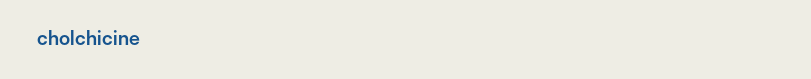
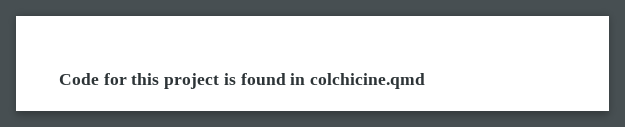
- cholchicine
+ Code for this project is found in colchicine.qmd

